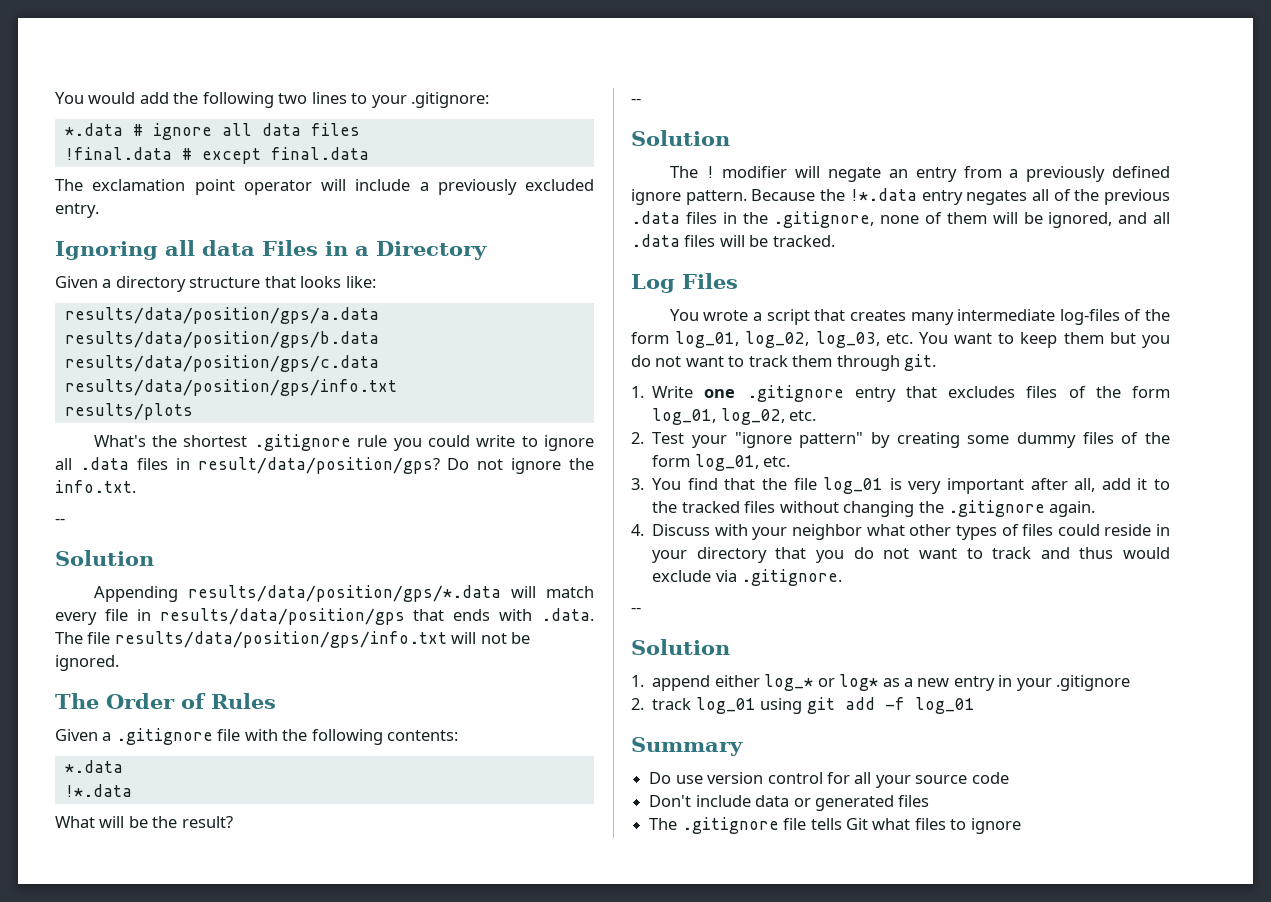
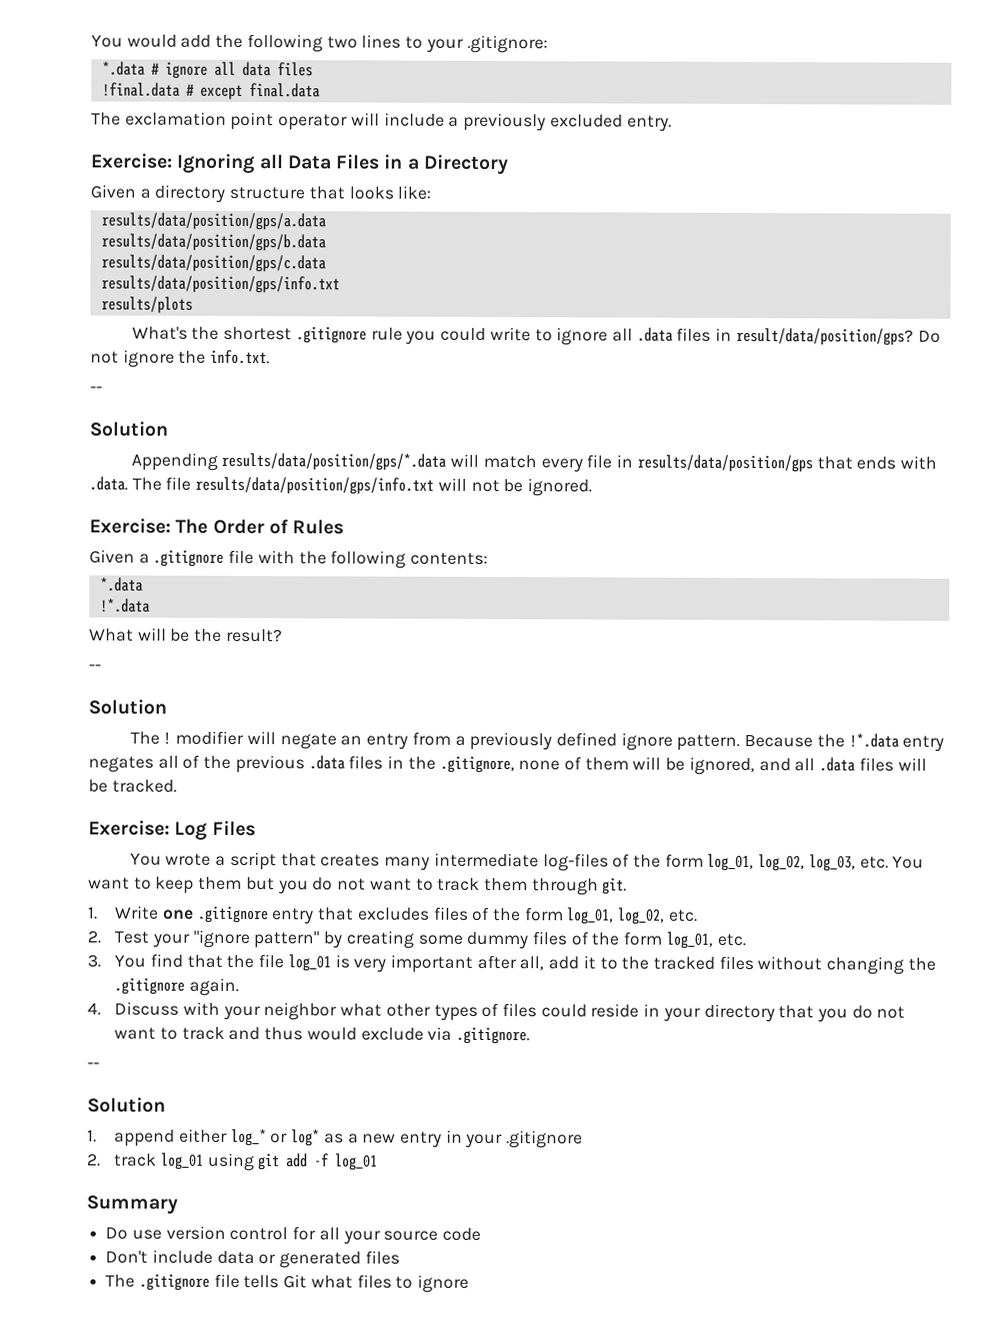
- Ignoring all data Files in a Directory
+ Exercise: Ignoring all Data Files in a Directory
- The Order of Rules
+ Exercise: The Order of Rules
- Log Files
+ Exercise: Log Files

